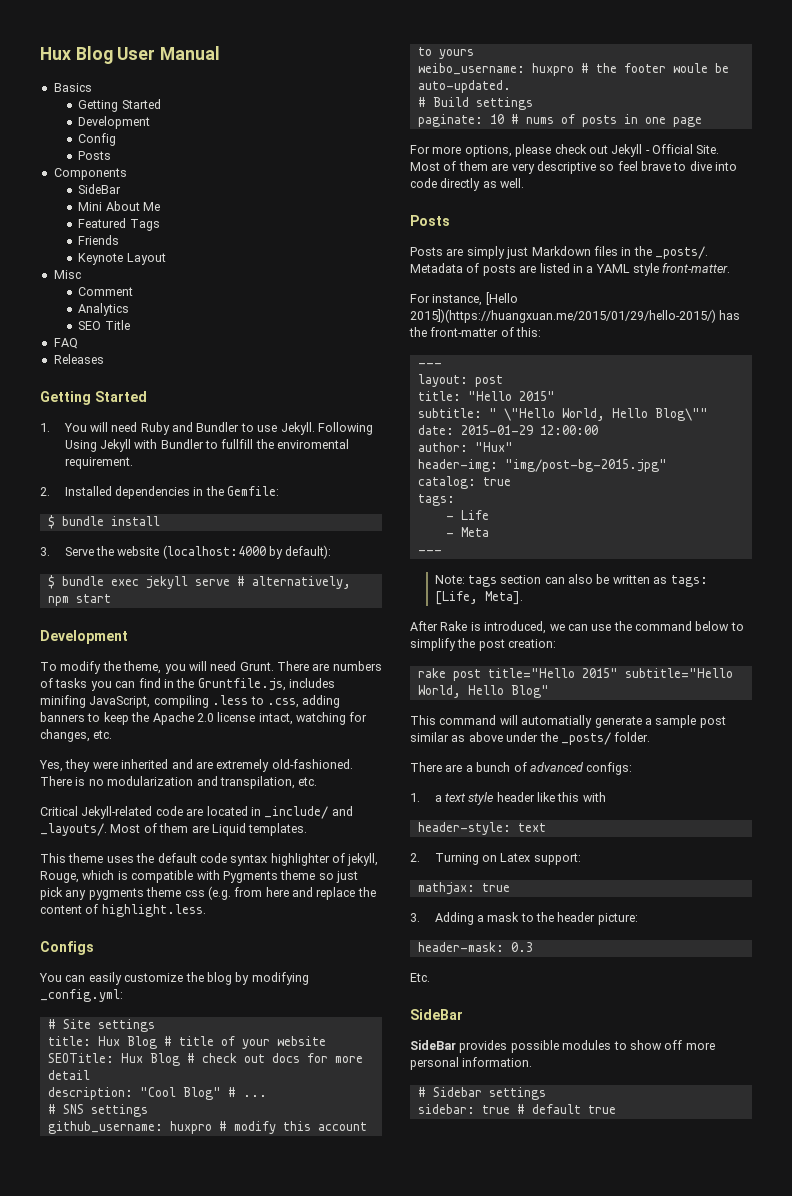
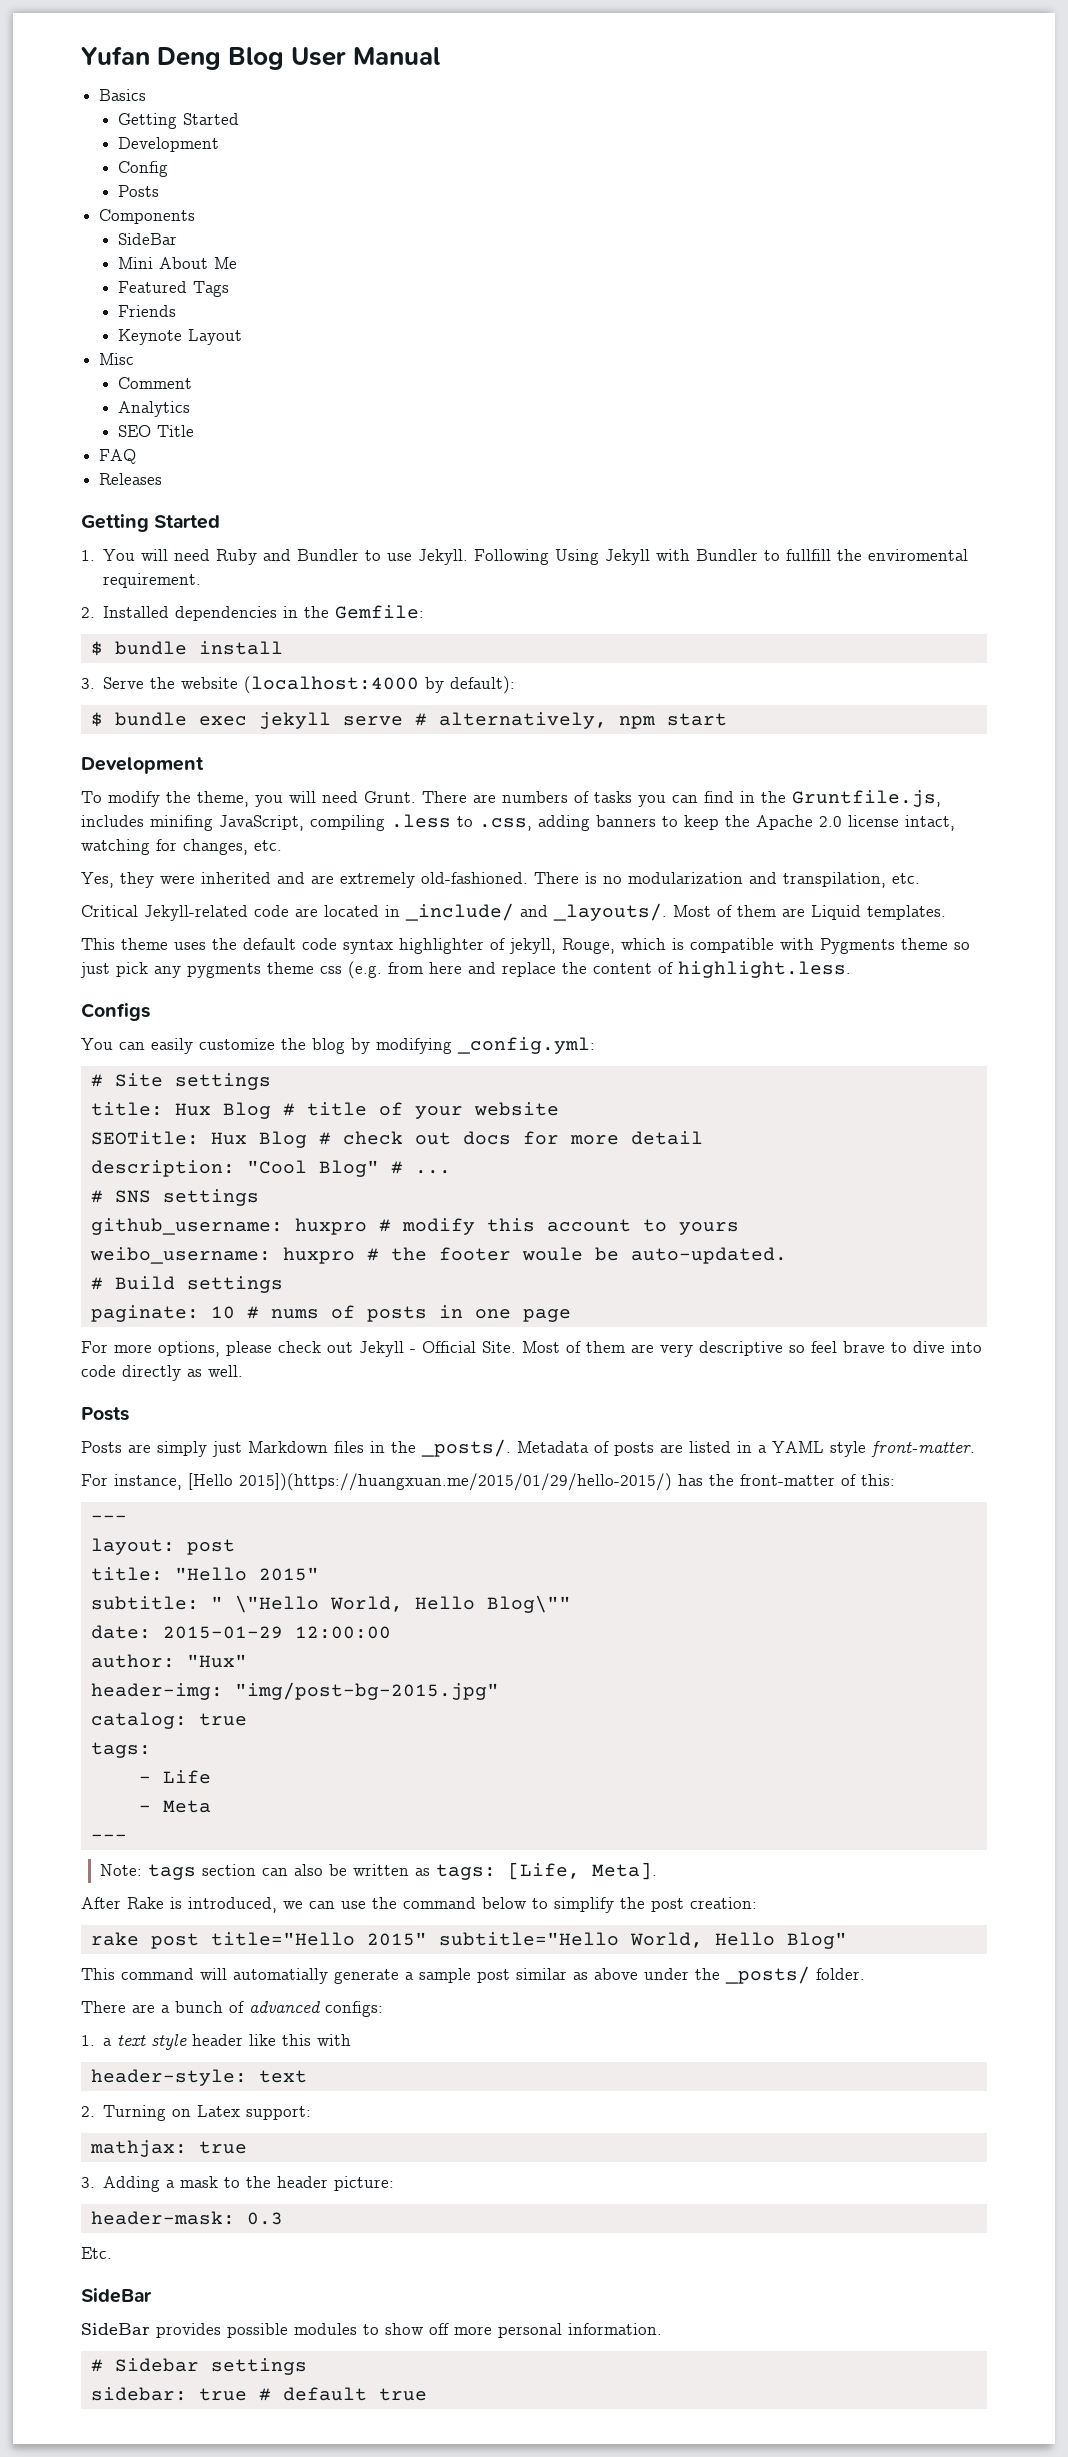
- Hux Blog User Manual
+ Yufan Deng Blog User Manual

